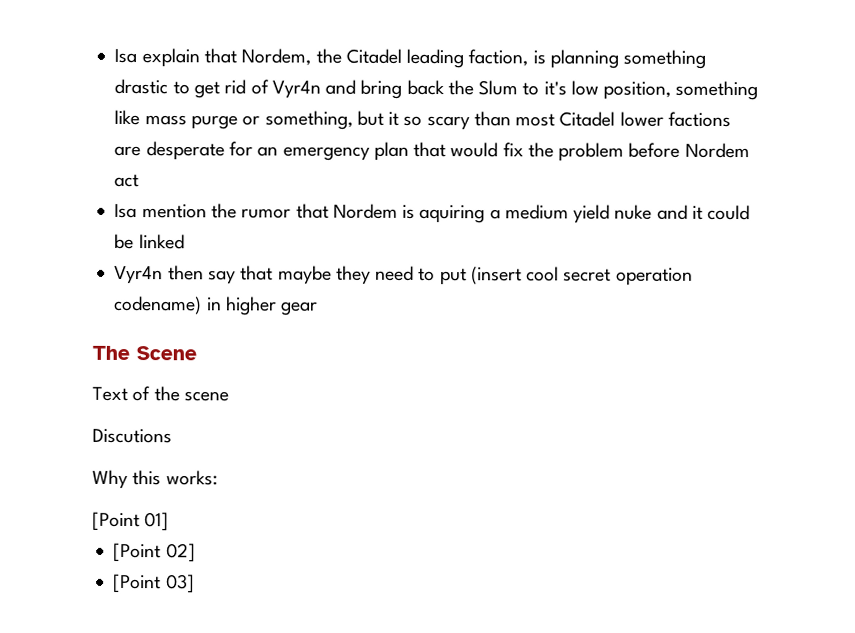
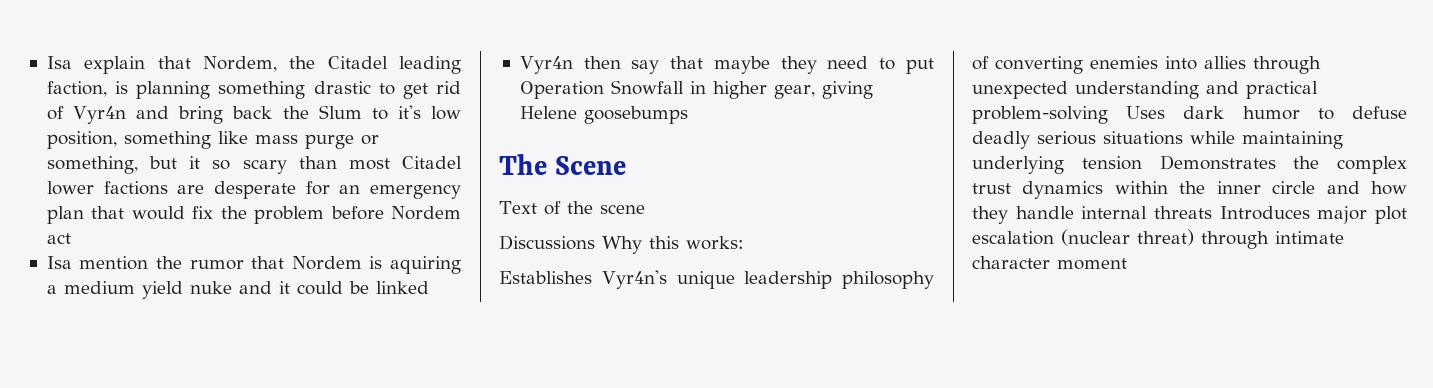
- Vyr4n then say that maybe they need to put (insert cool secret operation codename) in higher gear
+ Vyr4n then say that maybe they need to put Operation Snowfall in higher gear, giving Helene goosebumps
- Discutions
- Why this works:
+ Discussions Why this works:
- [Point 01]
- [Point 02]
- [Point 03]
+ Establishes Vyr4n's unique leadership philosophy of converting enemies into allies through unexpected understanding and practical problem-solving Uses dark humor to defuse deadly serious situations while maintaining underlying tension Demonstrates the complex trust dynamics within the inner circle and how they handle internal threats Introduces major plot escalation (nuclear threat) through intimate character moment

